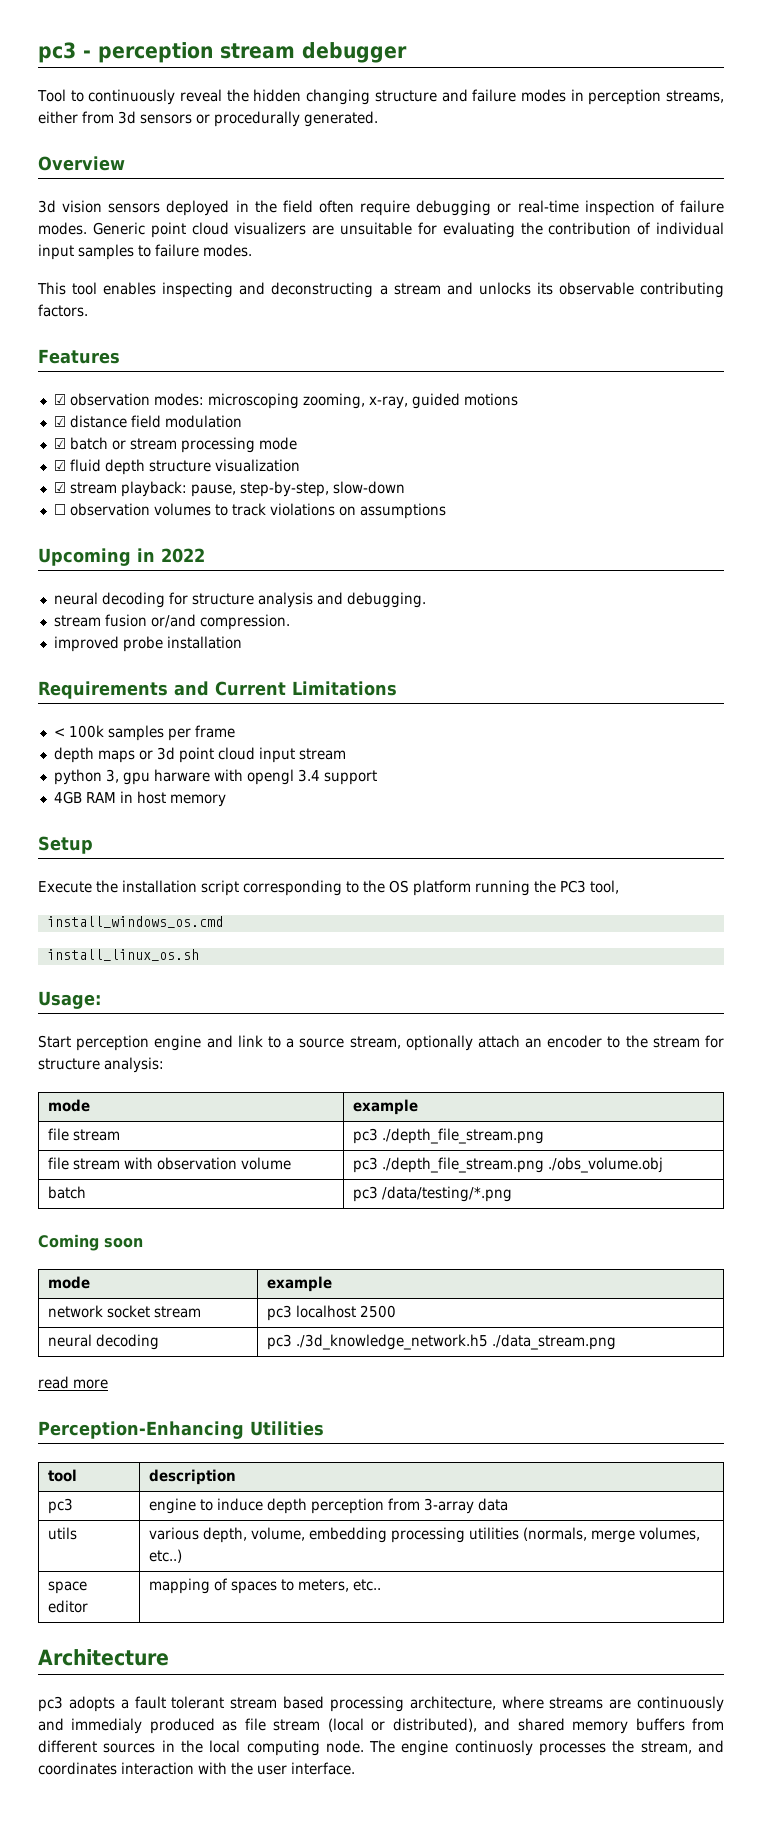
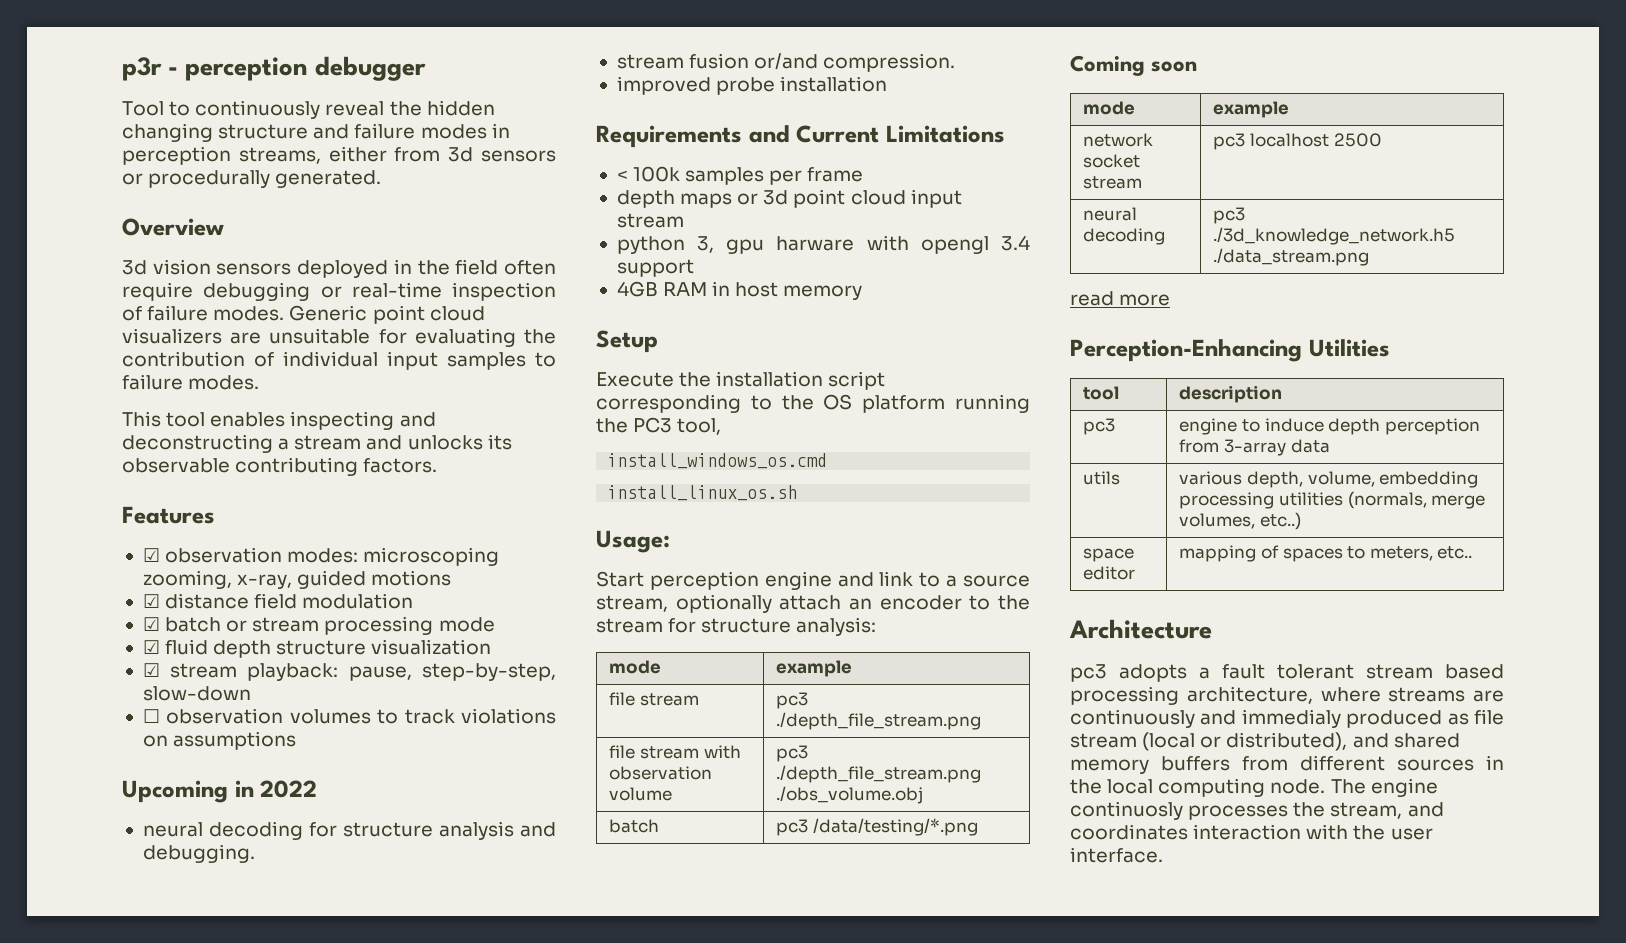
- pc3 - perception stream debugger
+ p3r - perception debugger

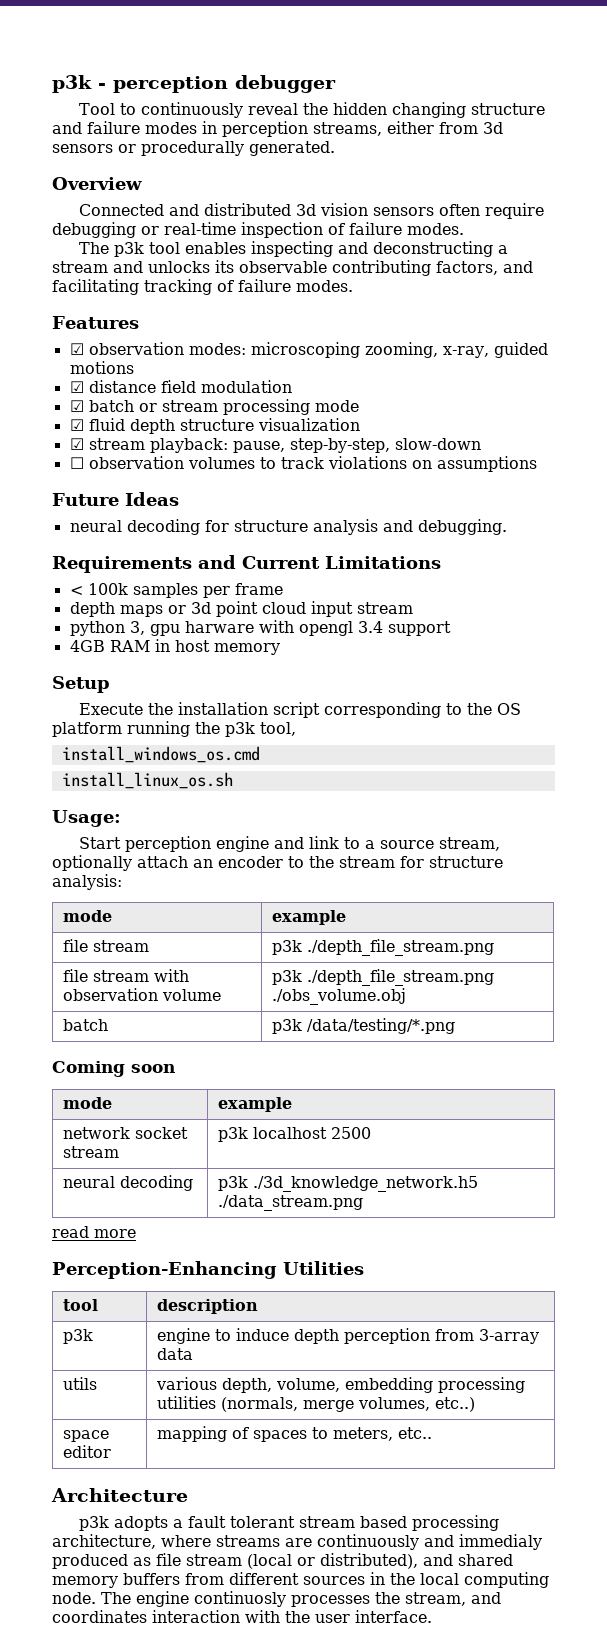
- p3r - perception debugger
+ p3k - perception debugger
- 3d vision sensors deployed in the field often require debugging or real-time inspection of failure modes. Generic point cloud visualizers are unsuitable for evaluating the contribution of individual input samples to failure modes.
- This tool enables inspecting and deconstructing a stream and unlocks its observable contributing factors.
+ Connected and distributed 3d vision sensors often require debugging or real-time inspection of failure modes.
+ The p3k tool enables inspecting and deconstructing a stream and unlocks its observable contributing factors, and facilitating tracking of failure modes.
- Upcoming in 2022
+ Future Ideas
- stream fusion or/and compression.
- improved probe installation
- Execute the installation script corresponding to the OS platform running the PC3 tool,
+ Execute the installation script corresponding to the OS platform running the p3k tool,
- file stream | pc3 ./depth_file_stream.png
+ file stream | p3k ./depth_file_stream.png
- file stream with observation volume | pc3 ./depth_file_stream.png ./obs_volume.obj
+ file stream with observation volume | p3k ./depth_file_stream.png ./obs_volume.obj
- batch | pc3 /data/testing/*.png
+ batch | p3k /data/testing/*.png
- network socket stream | pc3 localhost 2500
+ network socket stream | p3k localhost 2500
- neural decoding | pc3 ./3d_knowledge_network.h5 ./data_stream.png
+ neural decoding | p3k ./3d_knowledge_network.h5 ./data_stream.png
- pc3 | engine to induce depth perception from 3-array data
+ p3k | engine to induce depth perception from 3-array data
- pc3 adopts a fault tolerant stream based processing architecture, where streams are continuously and immedialy produced as file stream (local or distributed), and shared memory buffers from different sources in the local computing node.
+ p3k adopts a fault tolerant stream based processing architecture, where streams are continuously and immedialy produced as file stream (local or distributed), and shared memory buffers from different sources in the local computing node.

